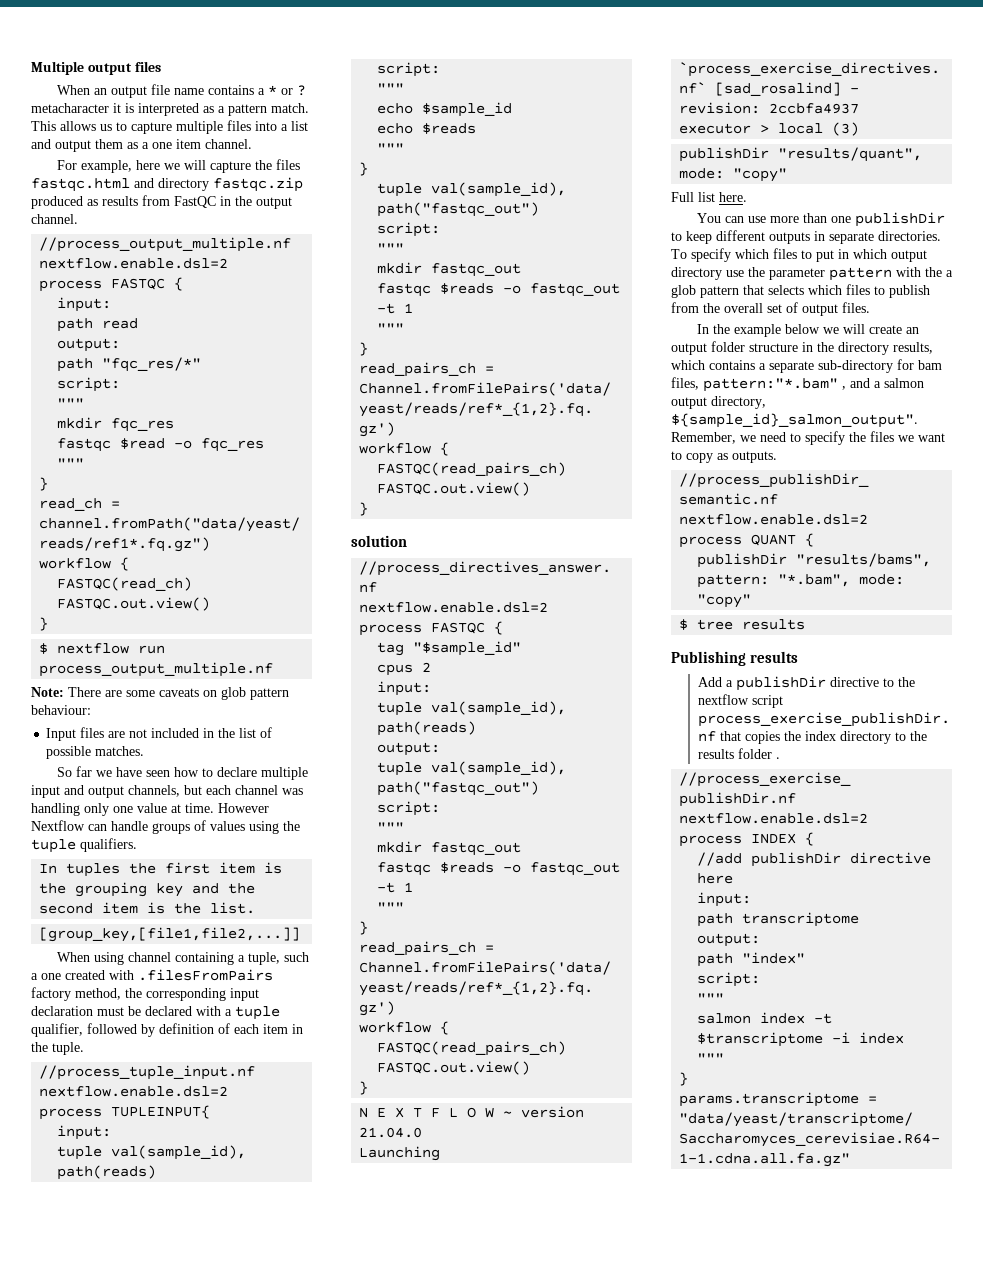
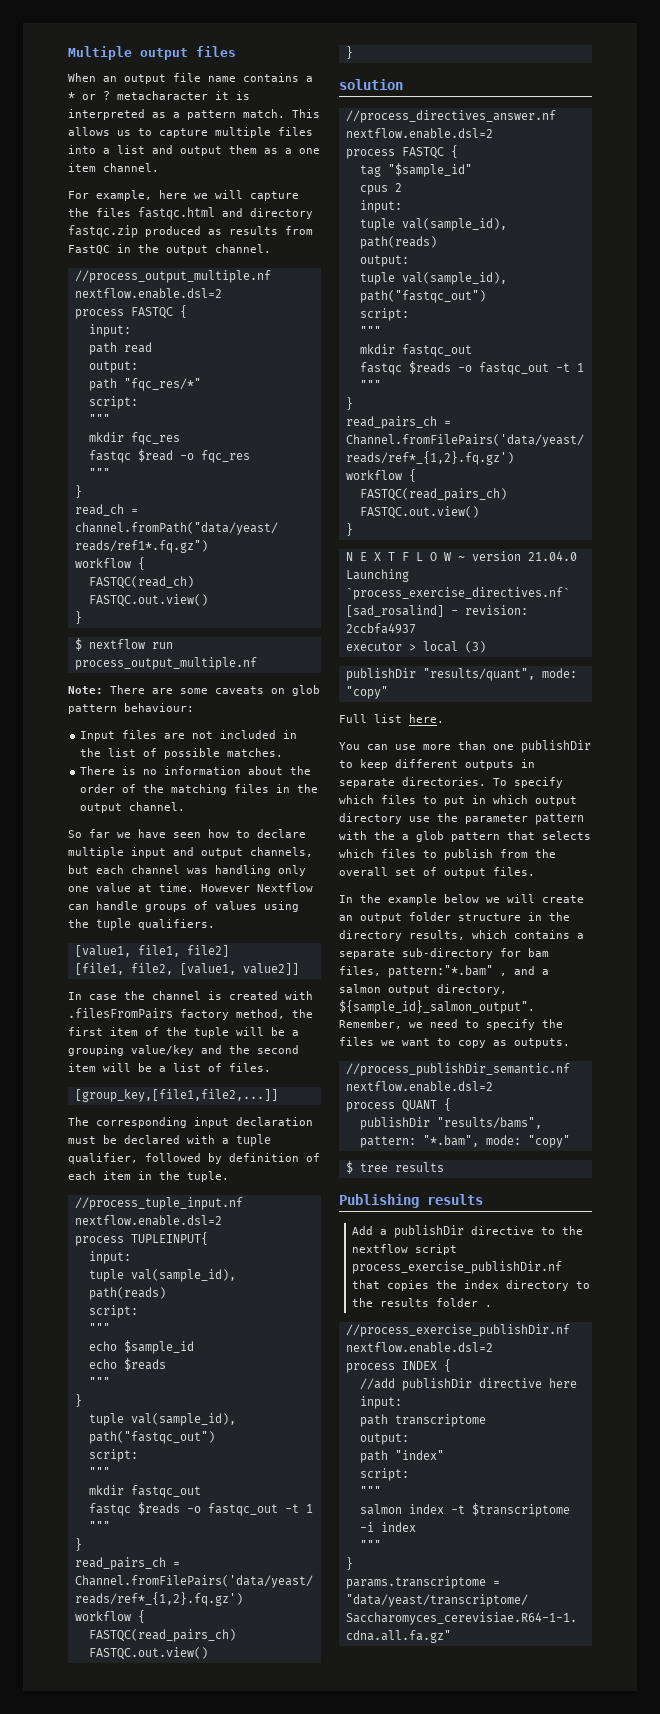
+ There is no information about the order of the matching files in the output channel.
- In tuples the first item is the grouping key and the second item is the list.
+ [value1, file1, file2]
+ [file1, file2, [value1, value2]]
+ In case the channel is created with .filesFromPairs factory method, the first item of the tuple will be a grouping value/key and the second item will be a list of files.
  [group_key,[file1,file2,...]]
- When using channel containing a tuple, such a one created with .filesFromPairs factory method, the corresponding input declaration must be declared with a tuple qualifier, followed by definition of each item in the tuple.
+ The corresponding input declaration must be declared with a tuple qualifier, followed by definition of each item in the tuple.

